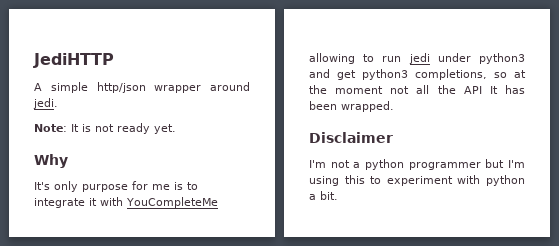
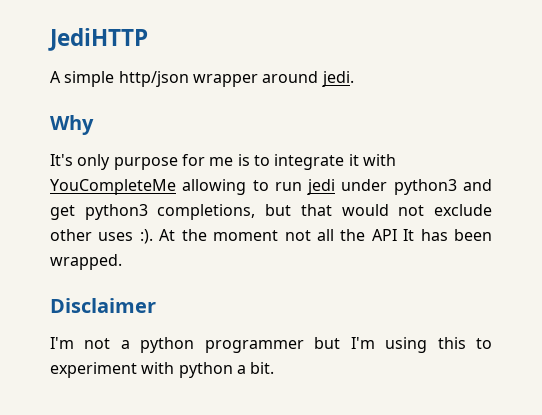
- Note: It is not ready yet.
- It's only purpose for me is to integrate it with YouCompleteMe allowing to run jedi under python3 and get python3 completions, so at the moment not all the API It has been wrapped.
+ It's only purpose for me is to integrate it with YouCompleteMe allowing to run jedi under python3 and get python3 completions, but that would not exclude other uses :). At the moment not all the API It has been wrapped.

